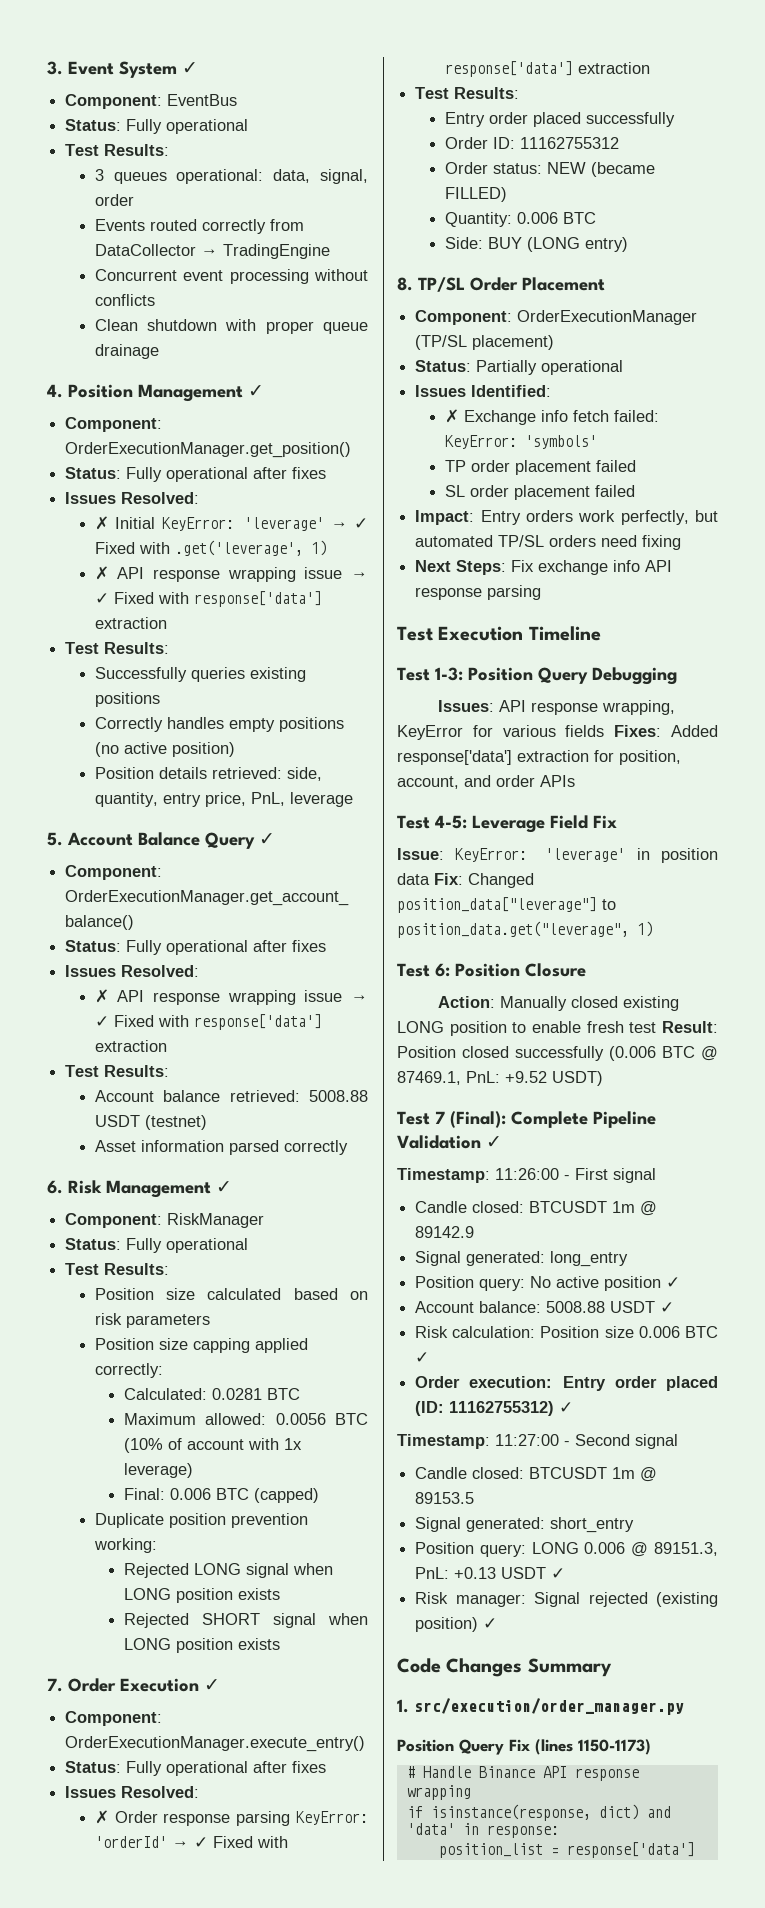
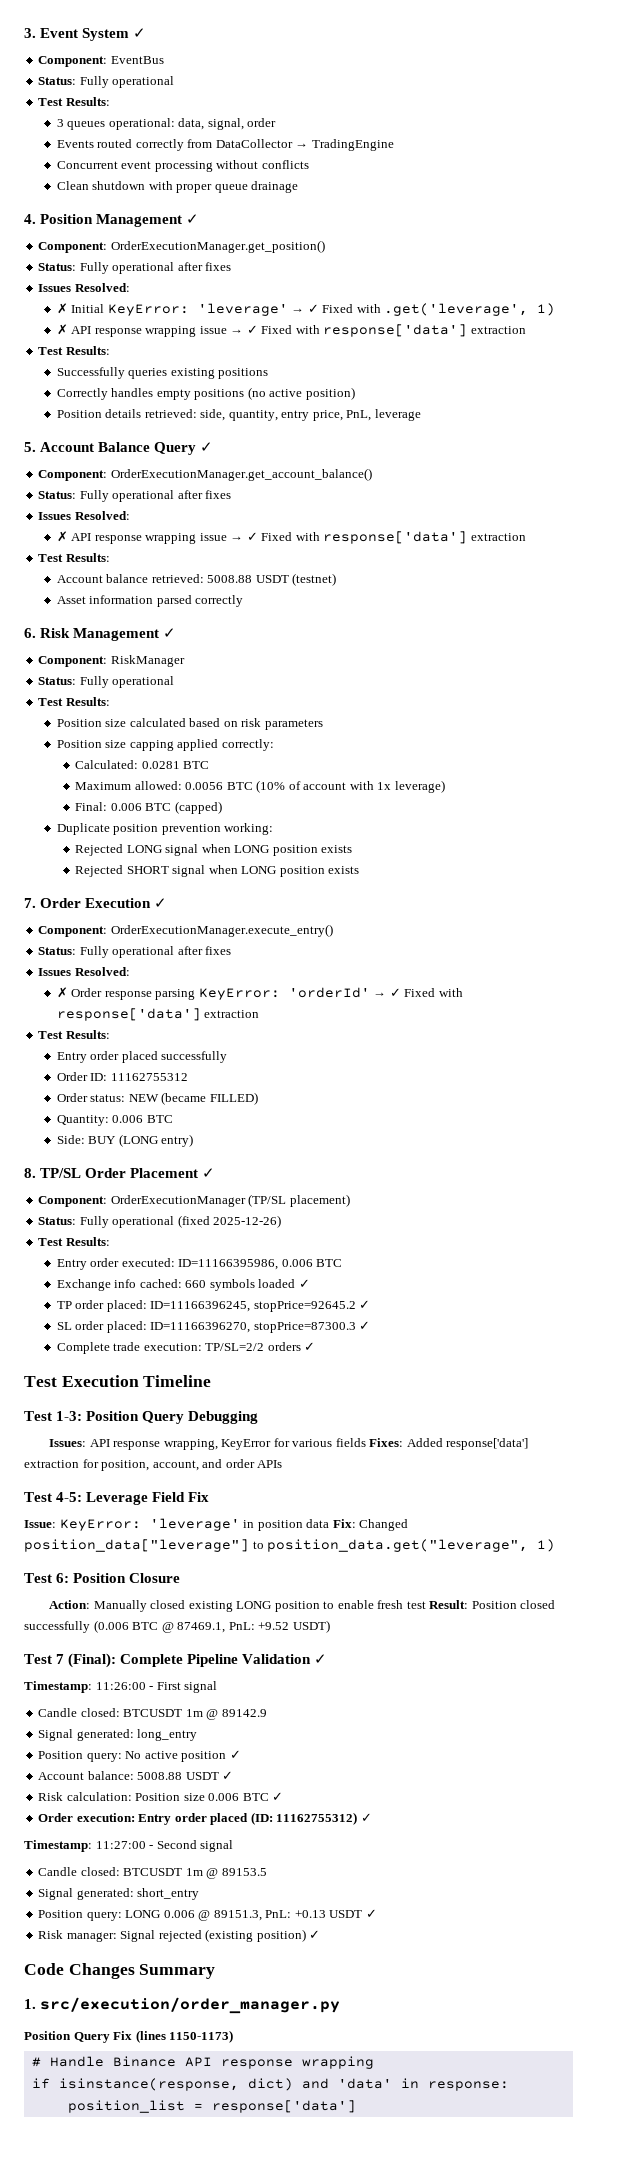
- 8. TP/SL Order Placement
+ 8. TP/SL Order Placement ✓
- Status: Partially operational
- Issues Identified:
- ✗ Exchange info fetch failed: KeyError: 'symbols'
- TP order placement failed
- SL order placement failed
- Impact: Entry orders work perfectly, but automated TP/SL orders need fixing
- Next Steps: Fix exchange info API response parsing
+ Status: Fully operational (fixed 2025-12-26)
+ Test Results:
+ Entry order executed: ID=11166395986, 0.006 BTC
+ Exchange info cached: 660 symbols loaded ✓
+ TP order placed: ID=11166396245, stopPrice=92645.2 ✓
+ SL order placed: ID=11166396270, stopPrice=87300.3 ✓
+ Complete trade execution: TP/SL=2/2 orders ✓

